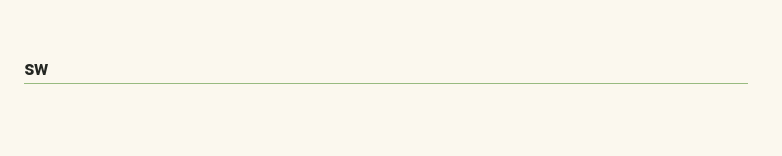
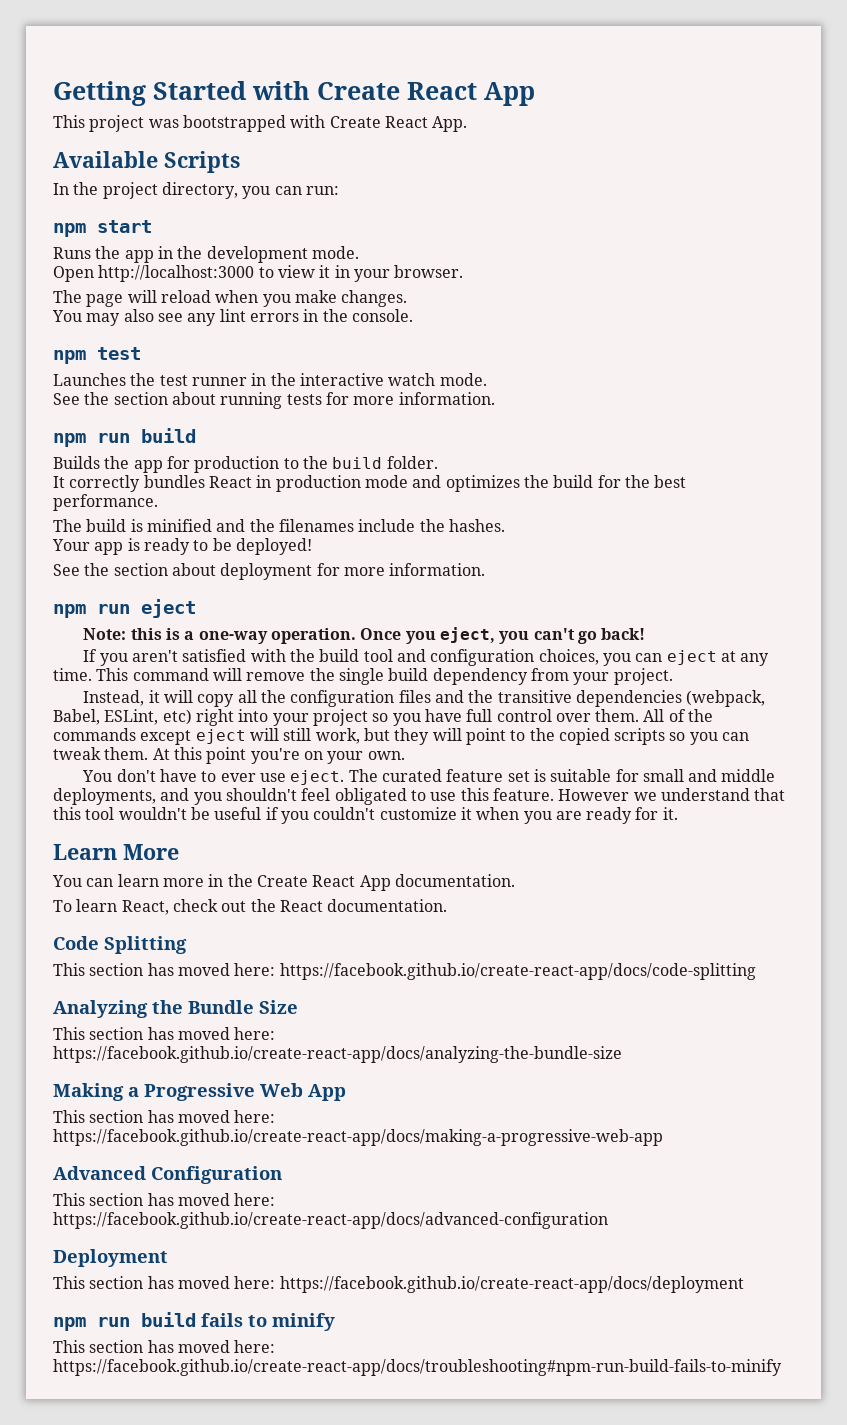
- sw
+ Getting Started with Create React App
+ This project was bootstrapped with Create React App.
+ Available Scripts
+ In the project directory, you can run:
+ npm start
+ Runs the app in the development mode.
+ Open http://localhost:3000 to view it in your browser.
+ The page will reload when you make changes.
+ You may also see any lint errors in the console.
+ npm test
+ Launches the test runner in the interactive watch mode.
+ See the section about running tests for more information.
+ npm run build
+ Builds the app for production to the build folder.
+ It correctly bundles React in production mode and optimizes the build for the best performance.
+ The build is minified and the filenames include the hashes.
+ Your app is ready to be deployed!
+ See the section about deployment for more information.
+ npm run eject
+ Note: this is a one-way operation. Once you eject, you can't go back!
+ If you aren't satisfied with the build tool and configuration choices, you can eject at any time. This command will remove the single build dependency from your project.
+ Instead, it will copy all the configuration files and the transitive dependencies (webpack, Babel, ESLint, etc) right into your project so you have full control over them. All of the commands except eject will still work, but they will point to the copied scripts so you can tweak them. At this point you're on your own.
+ You don't have to ever use eject. The curated feature set is suitable for small and middle deployments, and you shouldn't feel obligated to use this feature. However we understand that this tool wouldn't be useful if you couldn't customize it when you are ready for it.
+ Learn More
+ You can learn more in the Create React App documentation.
+ To learn React, check out the React documentation.
+ Code Splitting
+ This section has moved here: https://facebook.github.io/create-react-app/docs/code-splitting
+ Analyzing the Bundle Size
+ This section has moved here: https://facebook.github.io/create-react-app/docs/analyzing-the-bundle-size
+ Making a Progressive Web App
+ This section has moved here: https://facebook.github.io/create-react-app/docs/making-a-progressive-web-app
+ Advanced Configuration
+ This section has moved here: https://facebook.github.io/create-react-app/docs/advanced-configuration
+ Deployment
+ This section has moved here: https://facebook.github.io/create-react-app/docs/deployment
+ npm run build fails to minify
+ This section has moved here: https://facebook.github.io/create-react-app/docs/troubleshooting#npm-run-build-fails-to-minify

